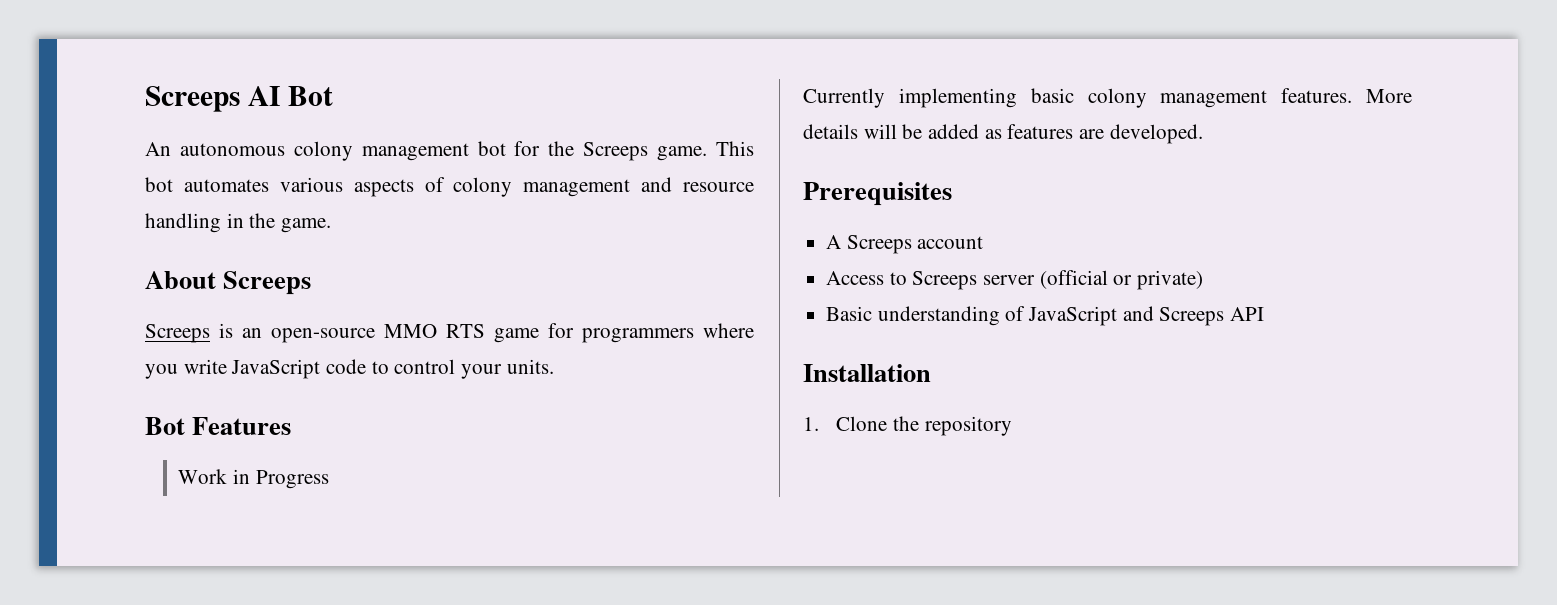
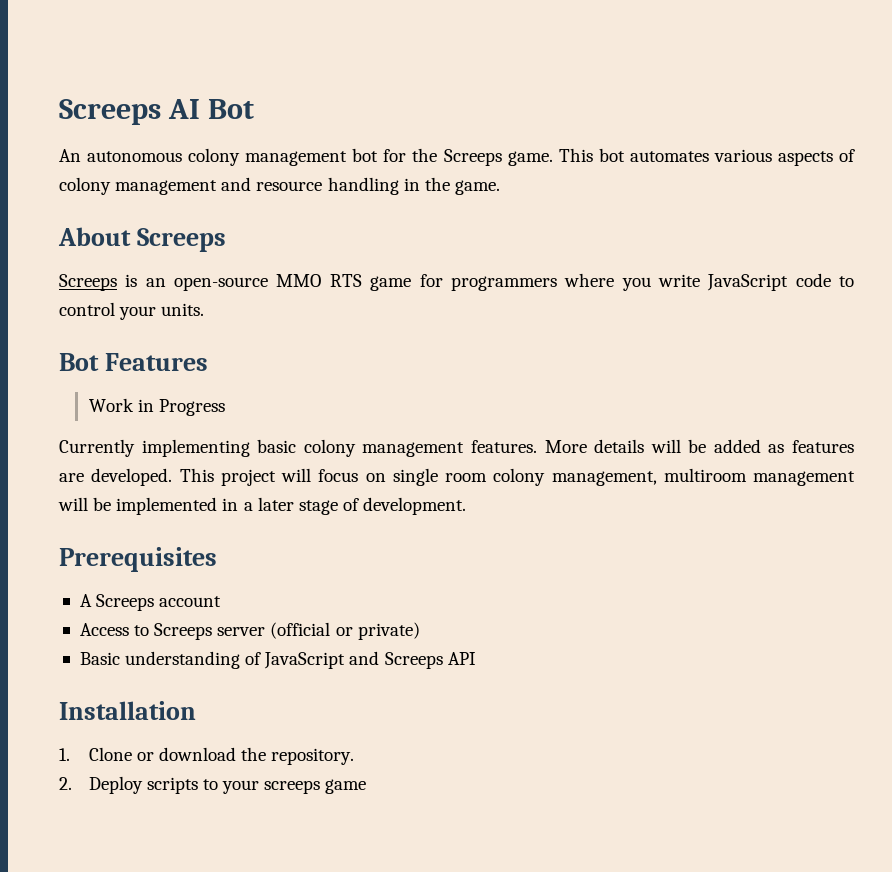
+ This project will focus on single room colony management, multiroom management will be implemented in a later stage of development.
- 1. Clone the repository
+ 1. Clone or download the repository.
+ 2. Deploy scripts to your screeps game

